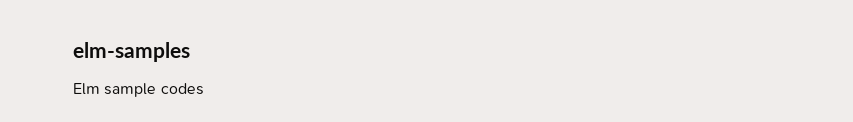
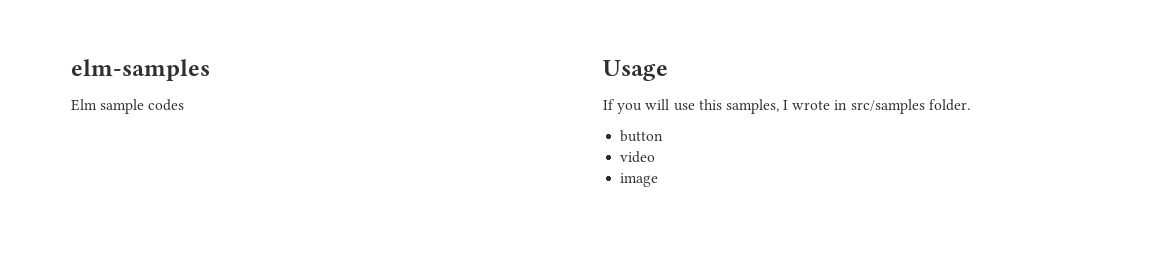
+ Usage
+ If you will use this samples, I wrote in src/samples folder.
+ button
+ video
+ image

